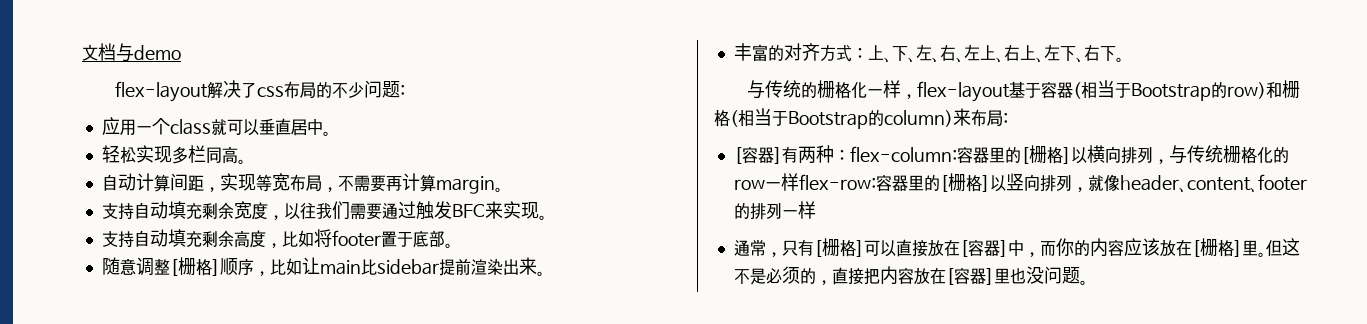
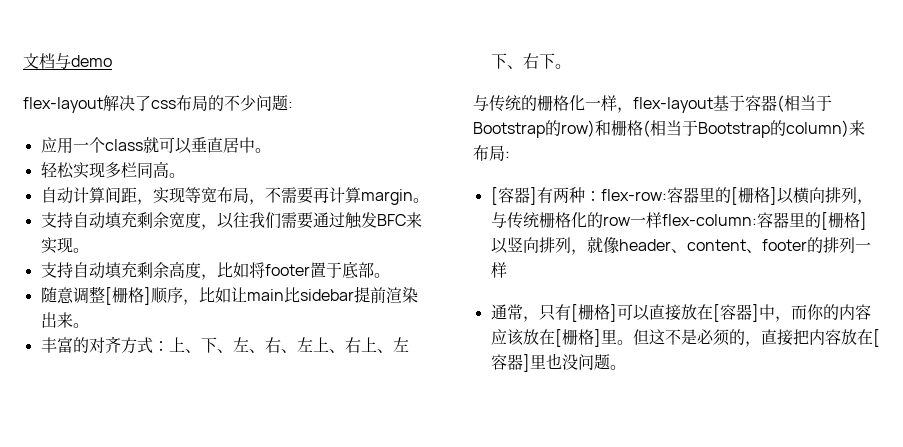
- [容器]有两种：flex-column:容器里的[栅格]以横向排列，与传统栅格化的row一样flex-row:容器里的[栅格]以竖向排列，就像header、content、footer的排列一样
+ [容器]有两种：flex-row:容器里的[栅格]以横向排列，与传统栅格化的row一样flex-column:容器里的[栅格]以竖向排列，就像header、content、footer的排列一样

